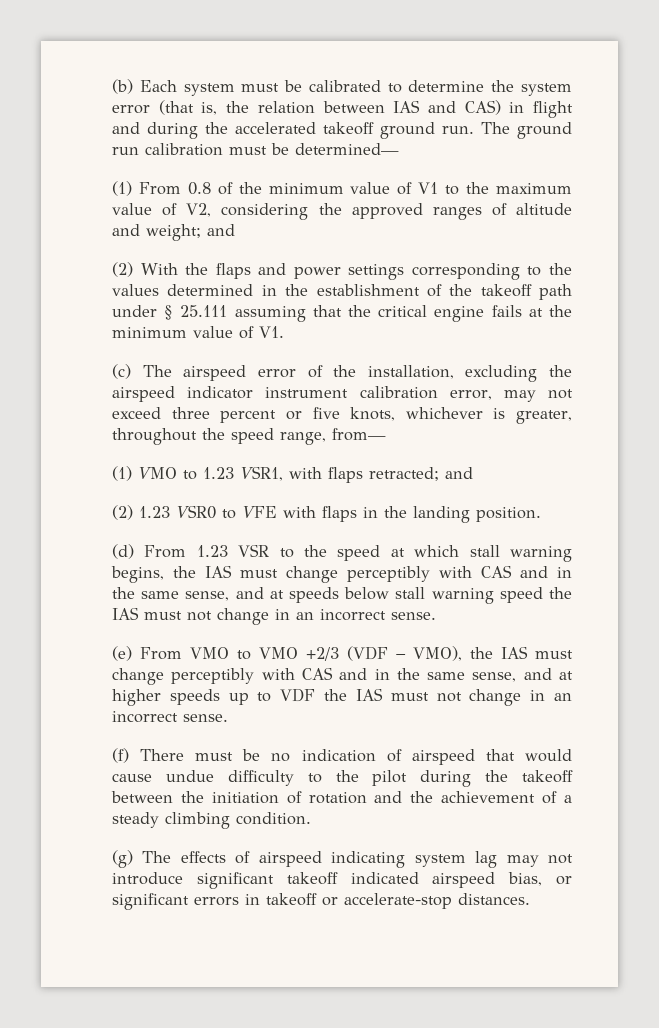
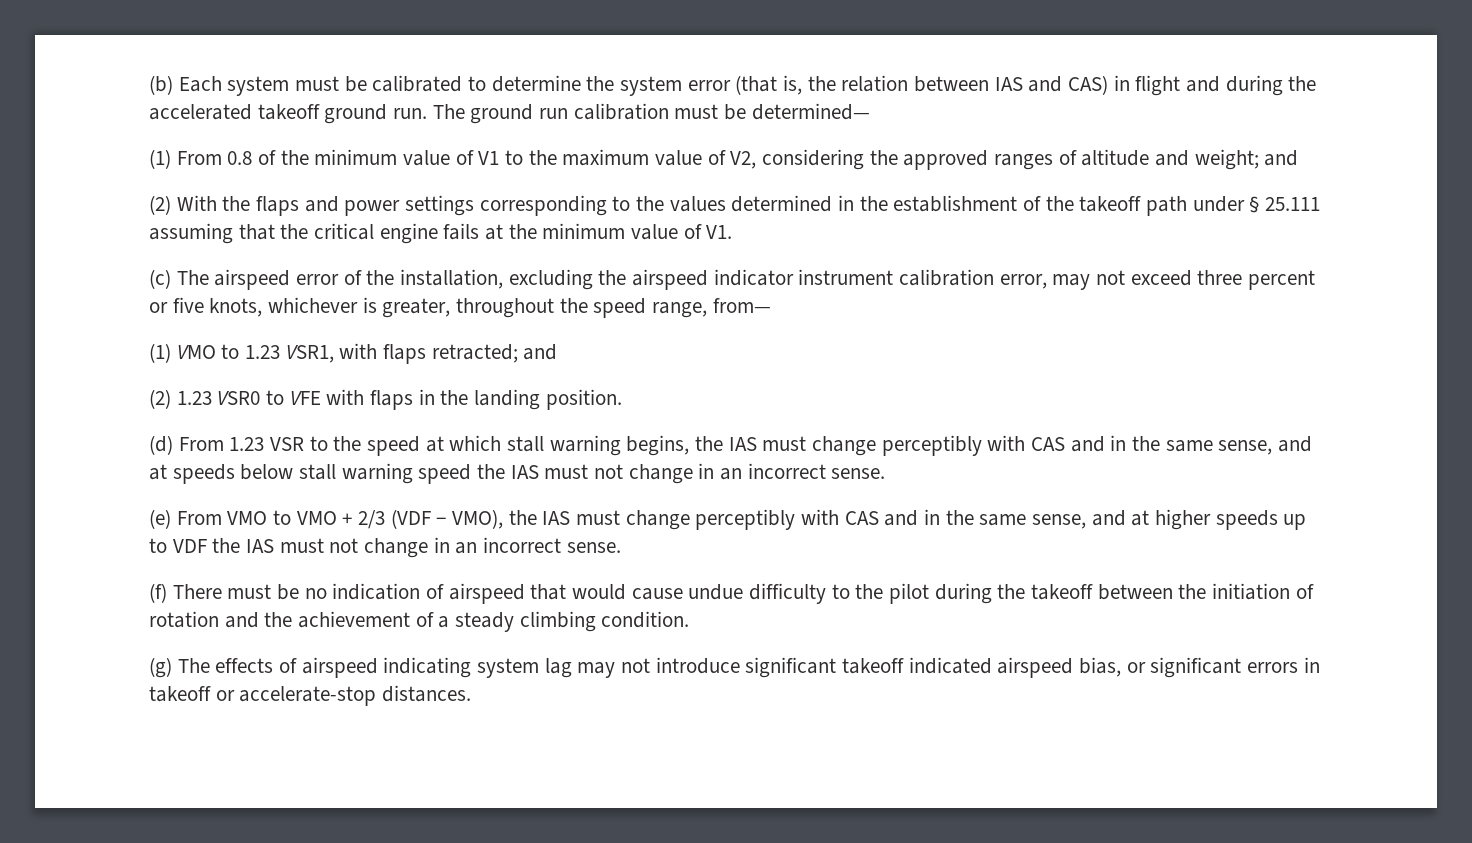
- (e) From VMO to VMO +2/3 (VDF − VMO), the IAS must change perceptibly with CAS and in the same sense, and at higher speeds up to VDF the IAS must not change in an incorrect sense.
+ (e) From VMO to VMO + 2/3 (VDF − VMO), the IAS must change perceptibly with CAS and in the same sense, and at higher speeds up to VDF the IAS must not change in an incorrect sense.

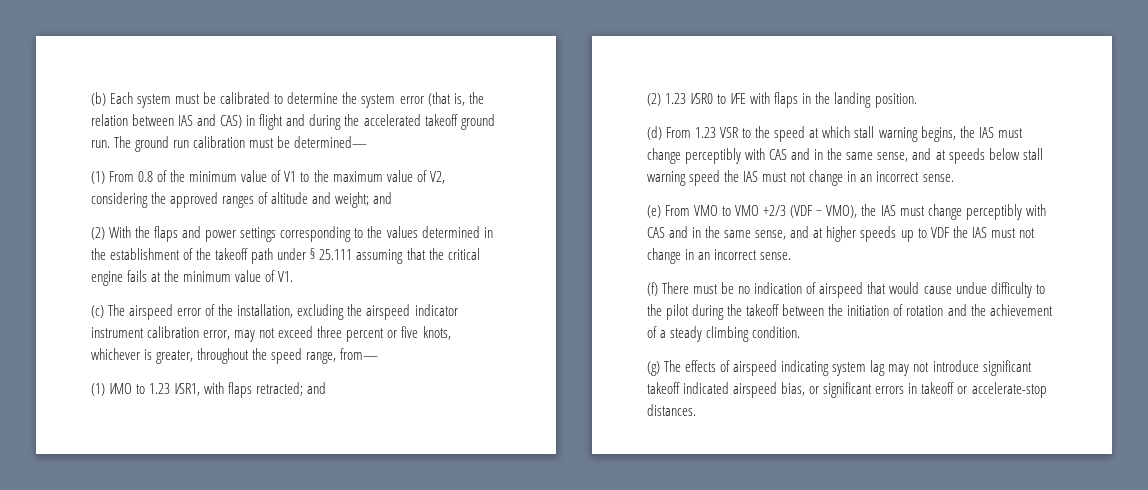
- (e) From VMO to VMO + 2/3 (VDF − VMO), the IAS must change perceptibly with CAS and in the same sense, and at higher speeds up to VDF the IAS must not change in an incorrect sense.
+ (e) From VMO to VMO +2/3 (VDF − VMO), the IAS must change perceptibly with CAS and in the same sense, and at higher speeds up to VDF the IAS must not change in an incorrect sense.

